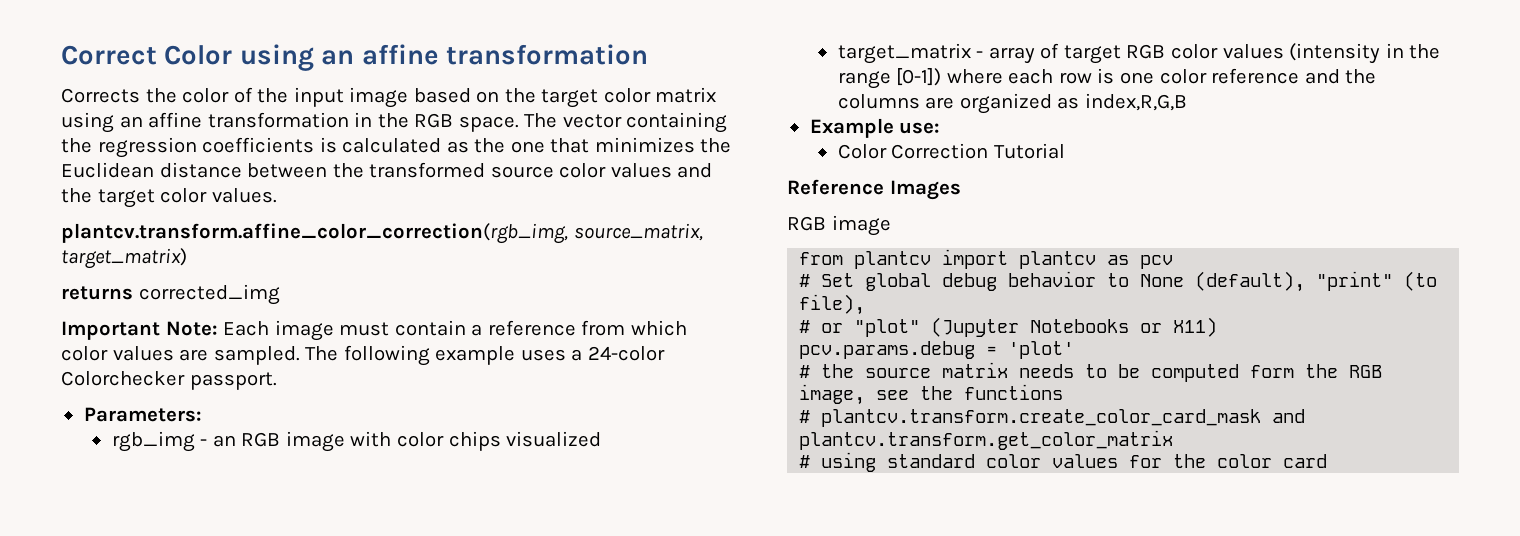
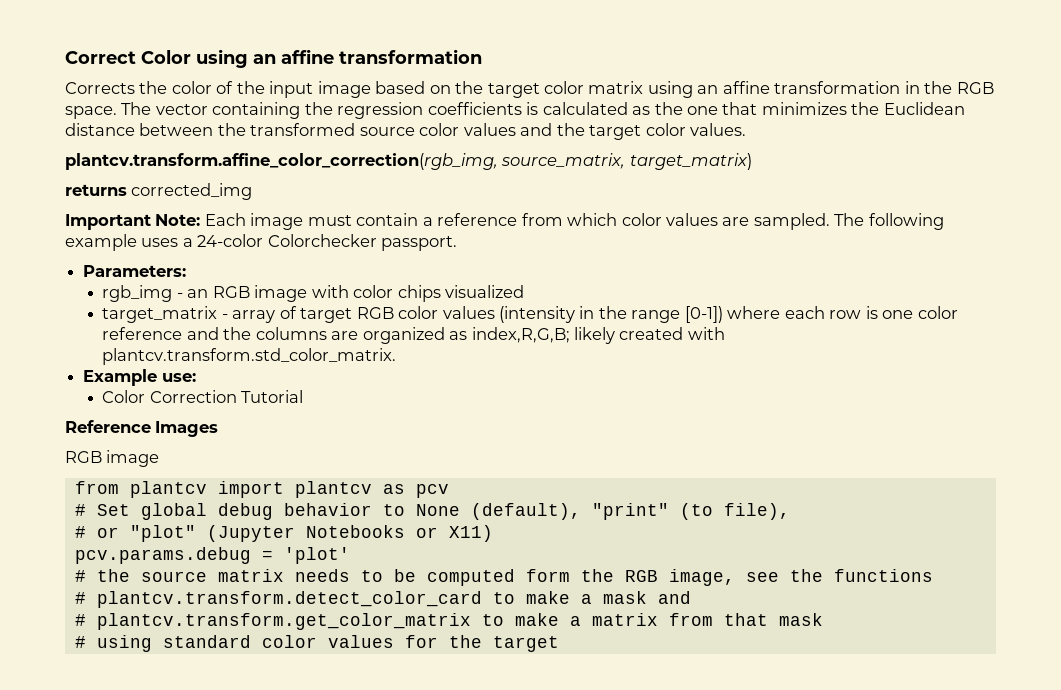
- target_matrix - array of target RGB color values (intensity in the range [0-1]) where each row is one color reference and the columns are organized as index,R,G,B
+ target_matrix - array of target RGB color values (intensity in the range [0-1]) where each row is one color reference and the columns are organized as index,R,G,B; likely created with plantcv.transform.std_color_matrix.
- # plantcv.transform.create_color_card_mask and plantcv.transform.get_color_matrix
+ # plantcv.transform.detect_color_card to make a mask and
+ # plantcv.transform.get_color_matrix to make a matrix from that mask
- # using standard color values for the color card
+ # using standard color values for the target

